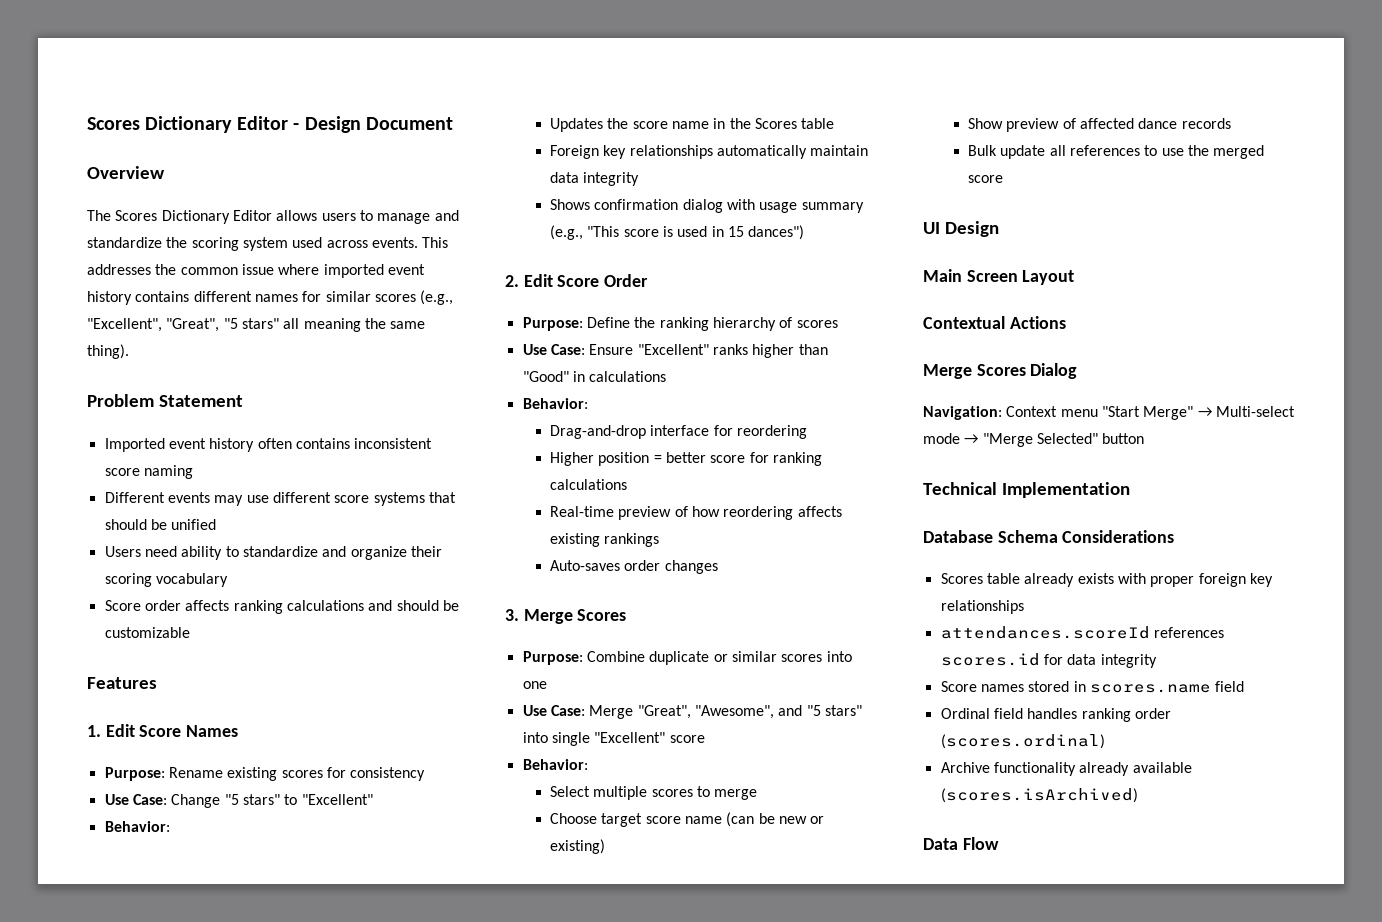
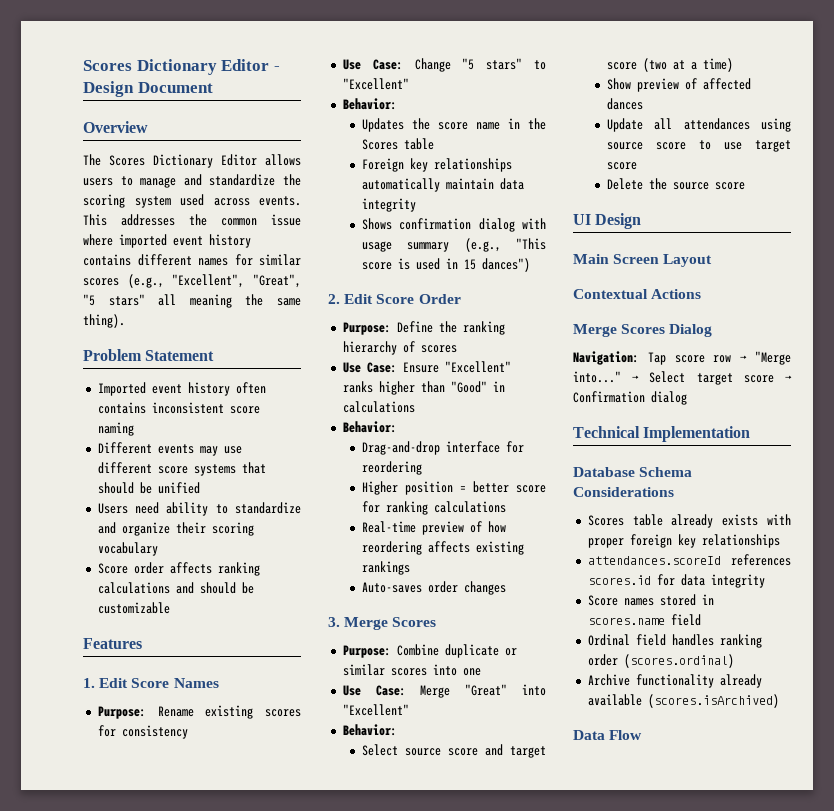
- Use Case: Merge "Great", "Awesome", and "5 stars" into single "Excellent" score
+ Use Case: Merge "Great" into "Excellent"
- Select multiple scores to merge
- Choose target score name (can be new or existing)
- Show preview of affected dance records
- Bulk update all references to use the merged score
+ Select source score and target score (two at a time)
+ Show preview of affected dances
+ Update all attendances using source score to use target score
+ Delete the source score
- Navigation: Context menu "Start Merge" → Multi-select mode → "Merge Selected" button
+ Navigation: Tap score row → "Merge into..." → Select target score → Confirmation dialog

